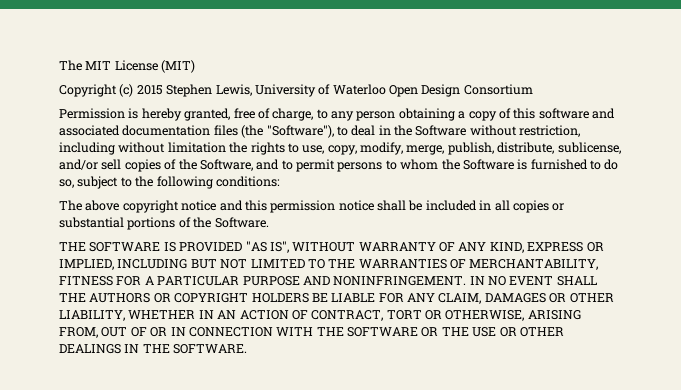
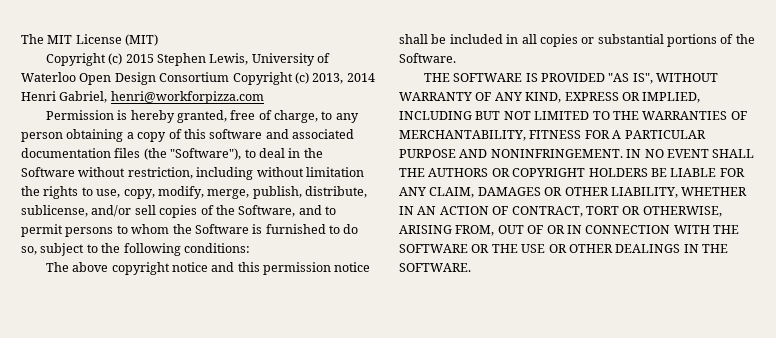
- Copyright (c) 2015 Stephen Lewis, University of Waterloo Open Design Consortium
+ Copyright (c) 2015 Stephen Lewis, University of Waterloo Open Design Consortium Copyright (c) 2013, 2014 Henri Gabriel, henri@workforpizza.com

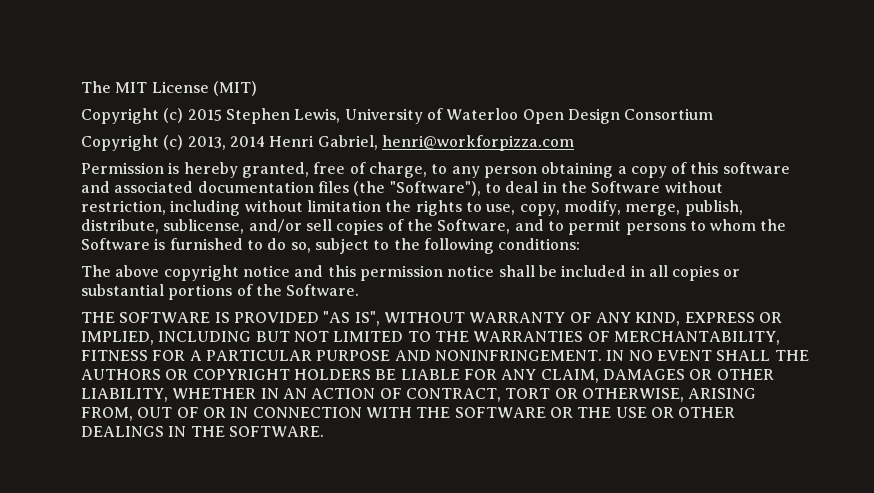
- Copyright (c) 2015 Stephen Lewis, University of Waterloo Open Design Consortium Copyright (c) 2013, 2014 Henri Gabriel, henri@workforpizza.com
+ Copyright (c) 2015 Stephen Lewis, University of Waterloo Open Design Consortium
+ Copyright (c) 2013, 2014 Henri Gabriel, henri@workforpizza.com

